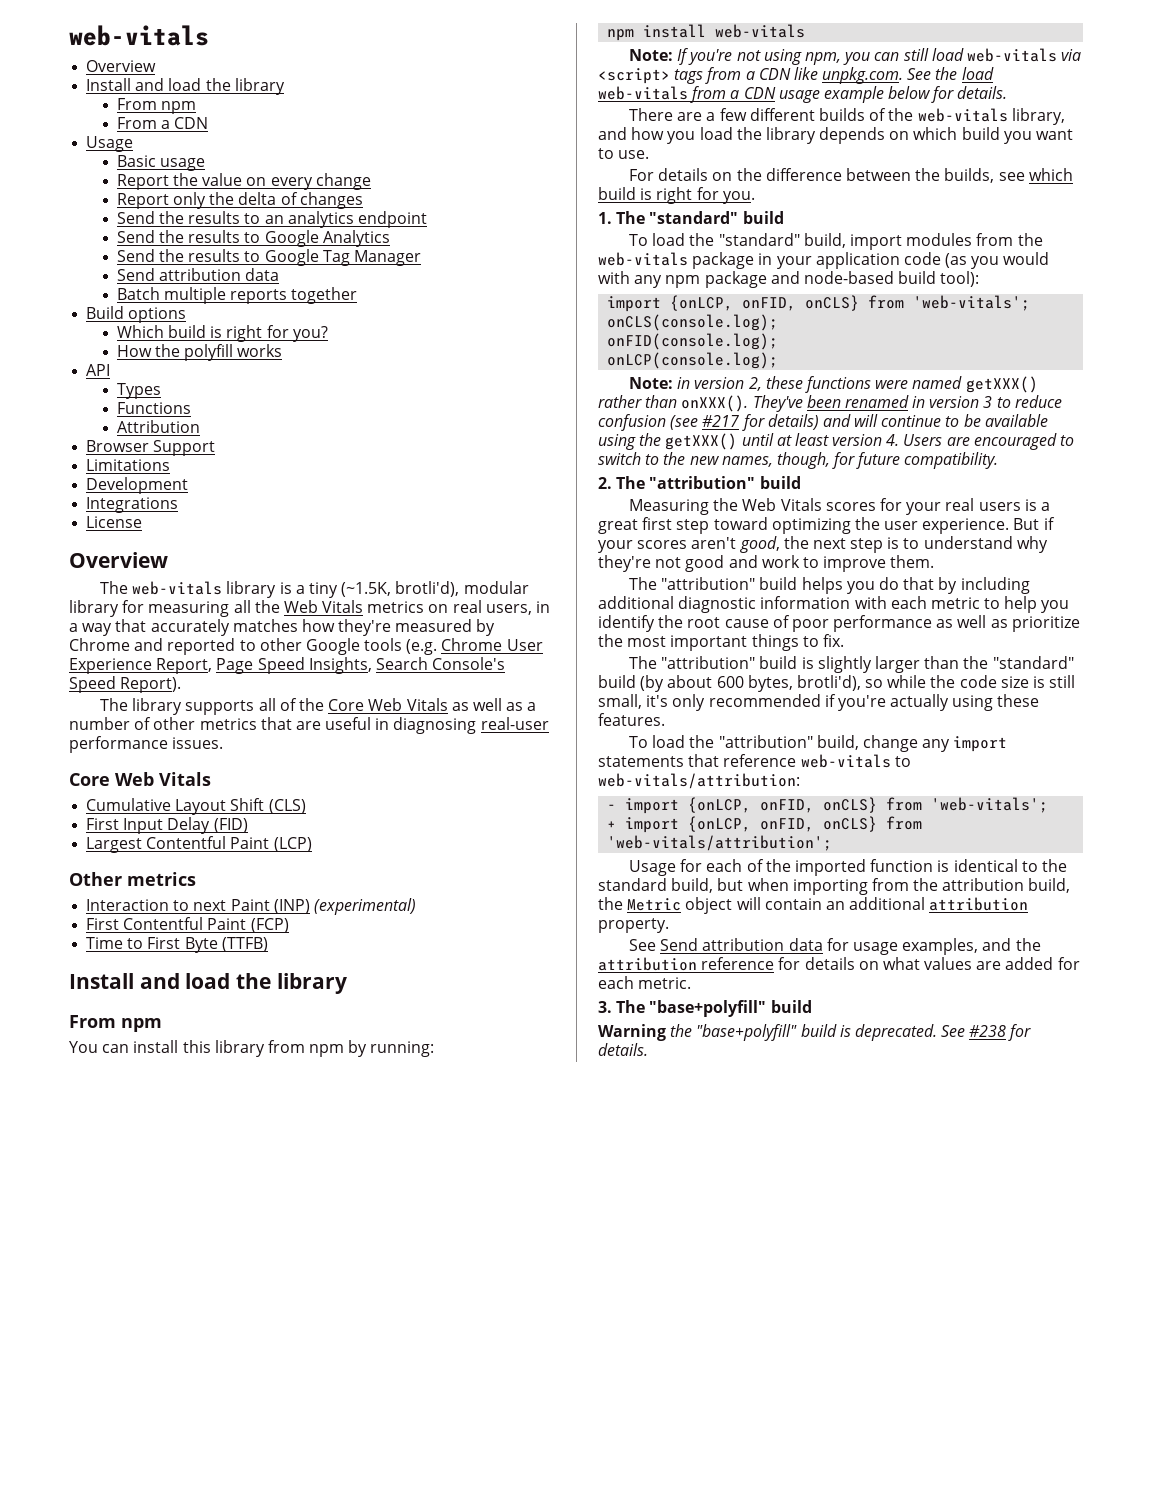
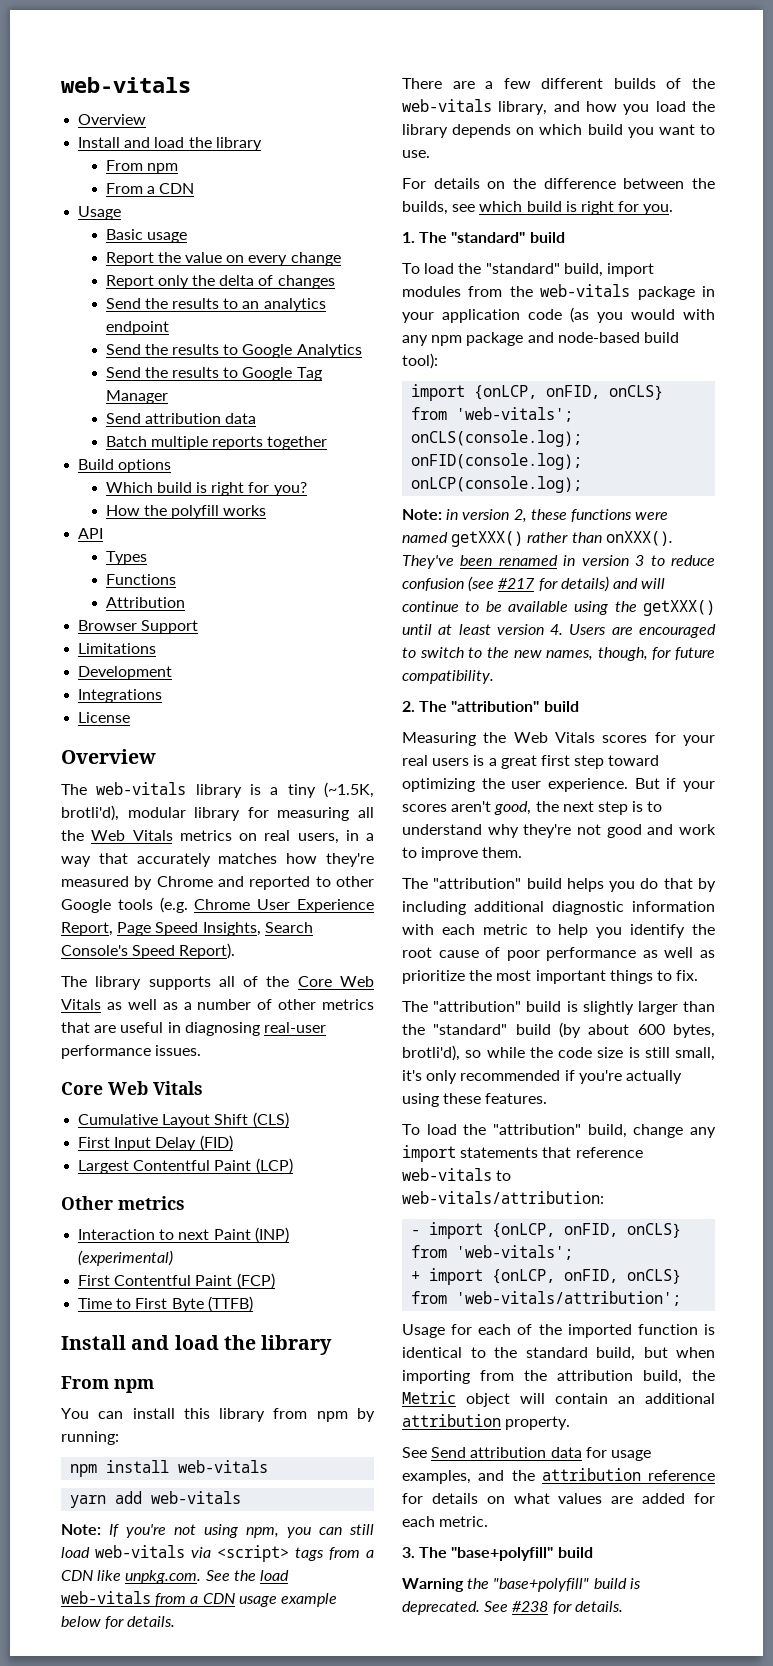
+ yarn add web-vitals

